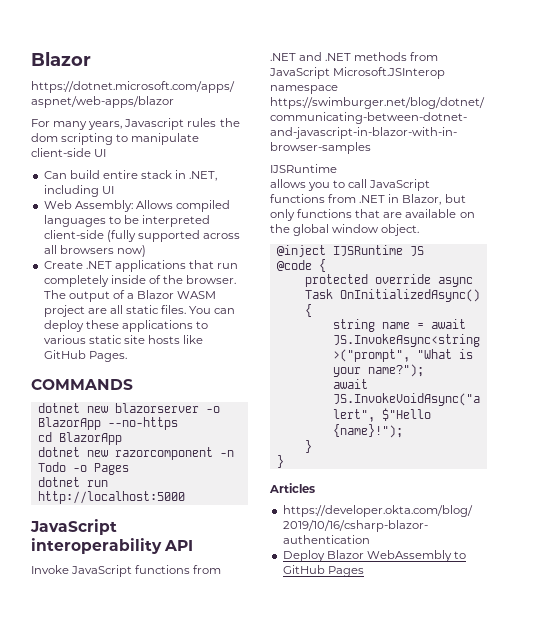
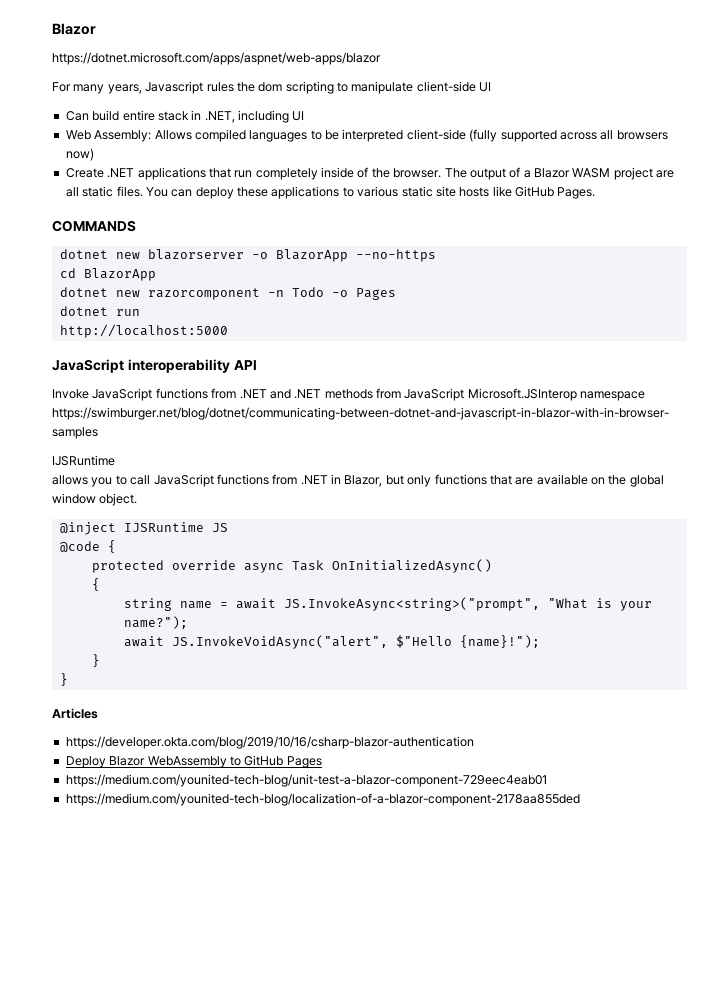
+ https://medium.com/younited-tech-blog/unit-test-a-blazor-component-729eec4eab01
+ https://medium.com/younited-tech-blog/localization-of-a-blazor-component-2178aa855ded

